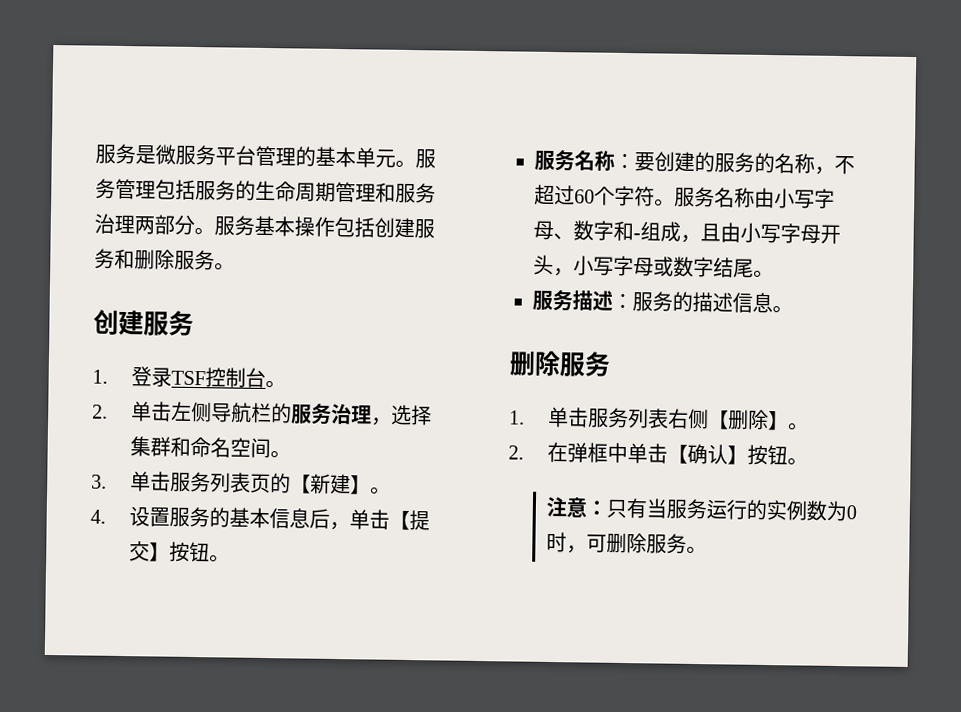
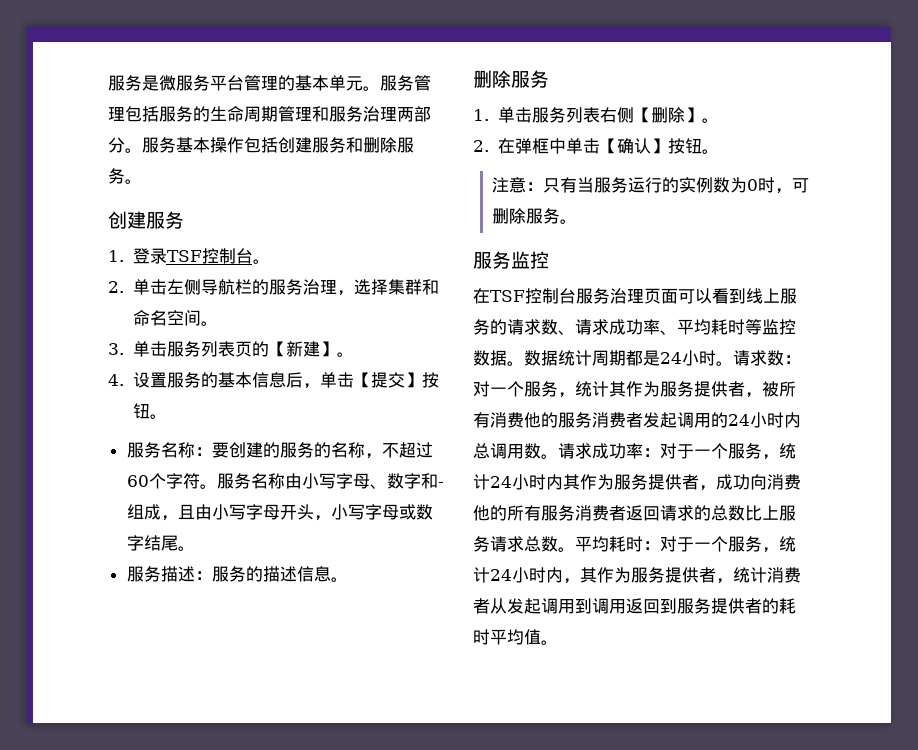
+ 服务监控
+ 在TSF控制台服务治理页面可以看到线上服务的请求数、请求成功率、平均耗时等监控数据。数据统计周期都是24小时。请求数：对一个服务，统计其作为服务提供者，被所有消费他的服务消费者发起调用的24小时内总调用数。请求成功率：对于一个服务，统计24小时内其作为服务提供者，成功向消费他的所有服务消费者返回请求的总数比上服务请求总数。平均耗时：对于一个服务，统计24小时内，其作为服务提供者，统计消费者从发起调用到调用返回到服务提供者的耗时平均值。

